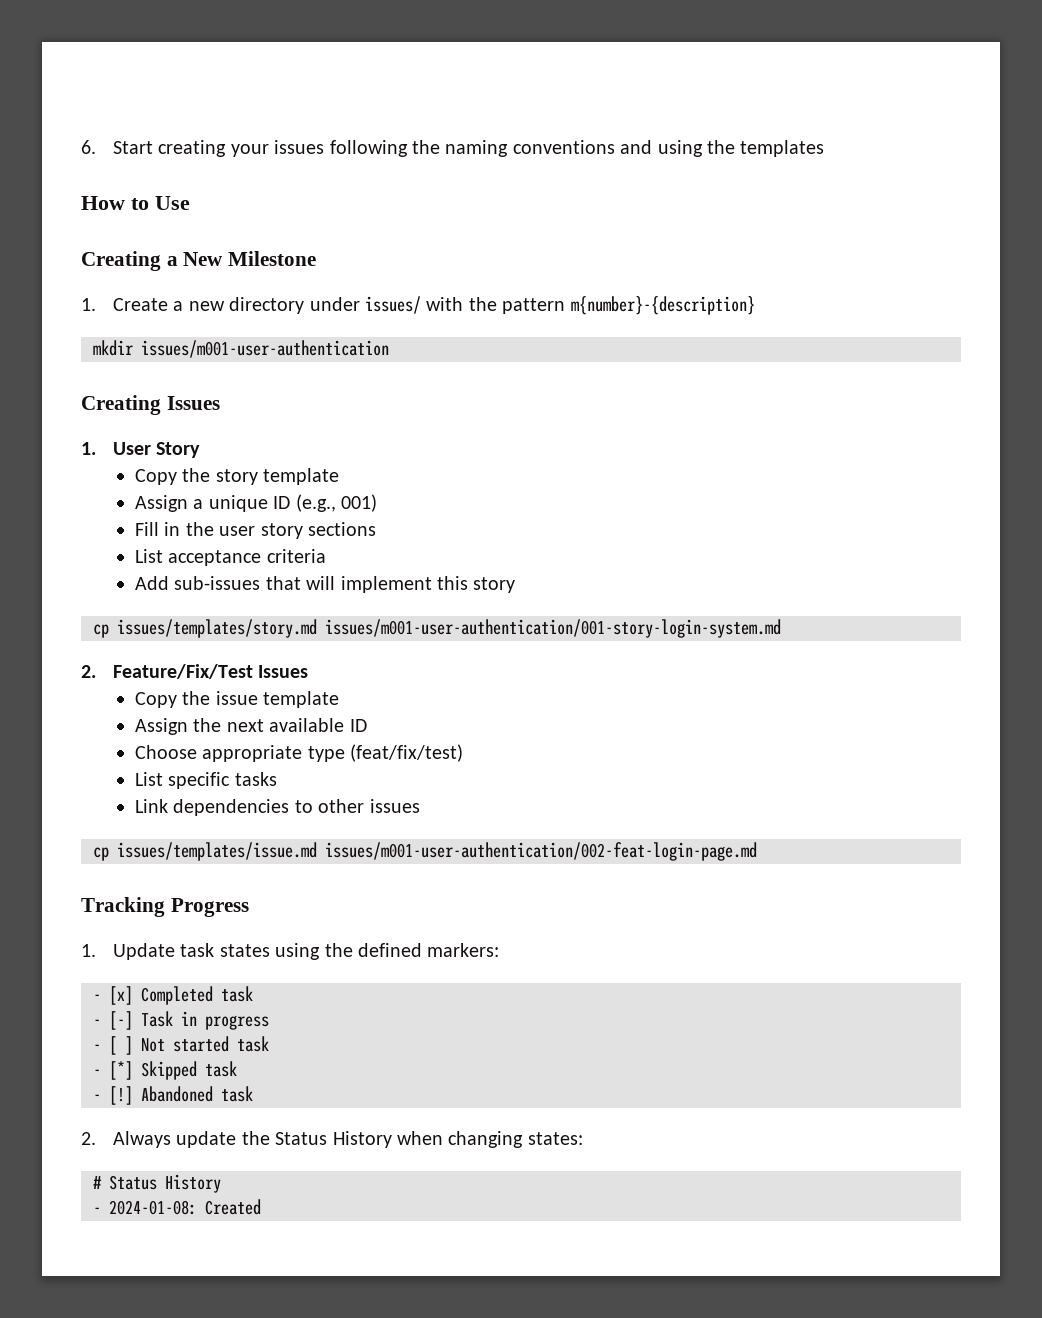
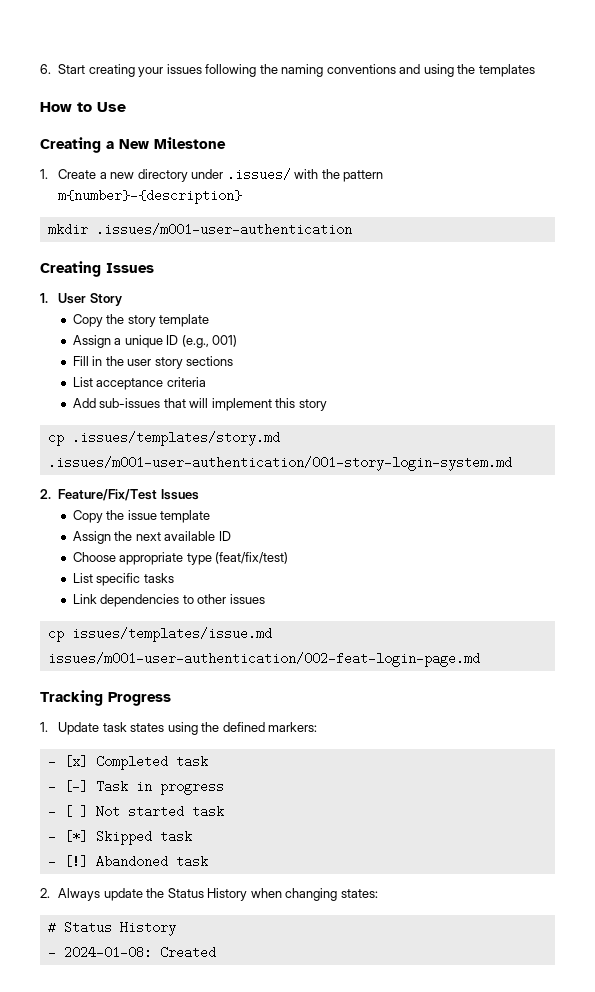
- 1. Create a new directory under issues/ with the pattern m{number}-{description}
+ 1. Create a new directory under .issues/ with the pattern m{number}-{description}
- mkdir issues/m001-user-authentication
+ mkdir .issues/m001-user-authentication
- cp issues/templates/story.md issues/m001-user-authentication/001-story-login-system.md
+ cp .issues/templates/story.md .issues/m001-user-authentication/001-story-login-system.md

